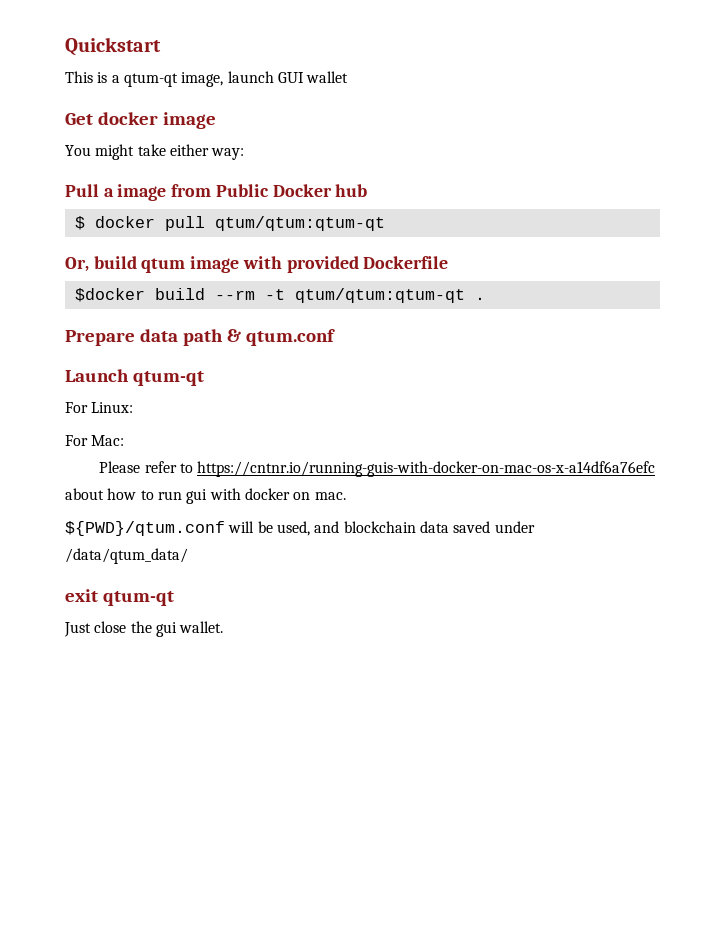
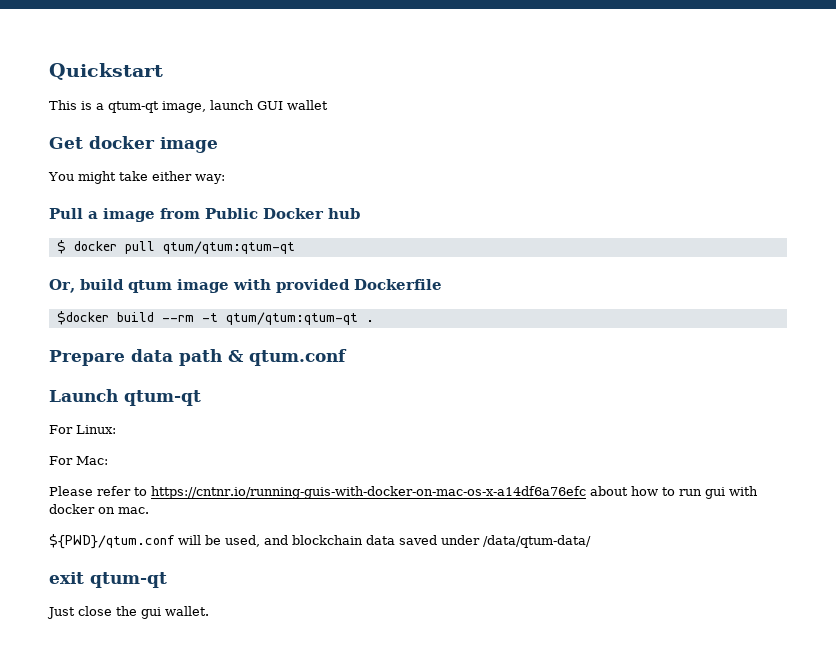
- ${PWD}/qtum.conf will be used, and blockchain data saved under /data/qtum_data/
+ ${PWD}/qtum.conf will be used, and blockchain data saved under /data/qtum-data/

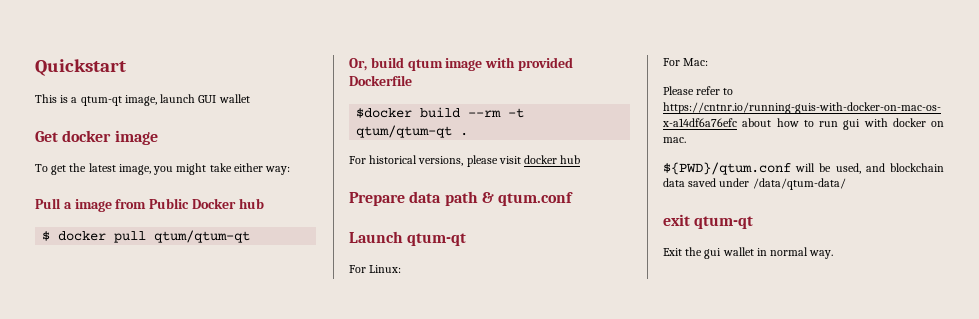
- You might take either way:
+ To get the latest image, you might take either way:
- $ docker pull qtum/qtum:qtum-qt
+ $ docker pull qtum/qtum-qt
- $docker build --rm -t qtum/qtum:qtum-qt .
+ $docker build --rm -t qtum/qtum-qt .
+ For historical versions, please visit docker hub
- Just close the gui wallet.
+ Exit the gui wallet in normal way.

